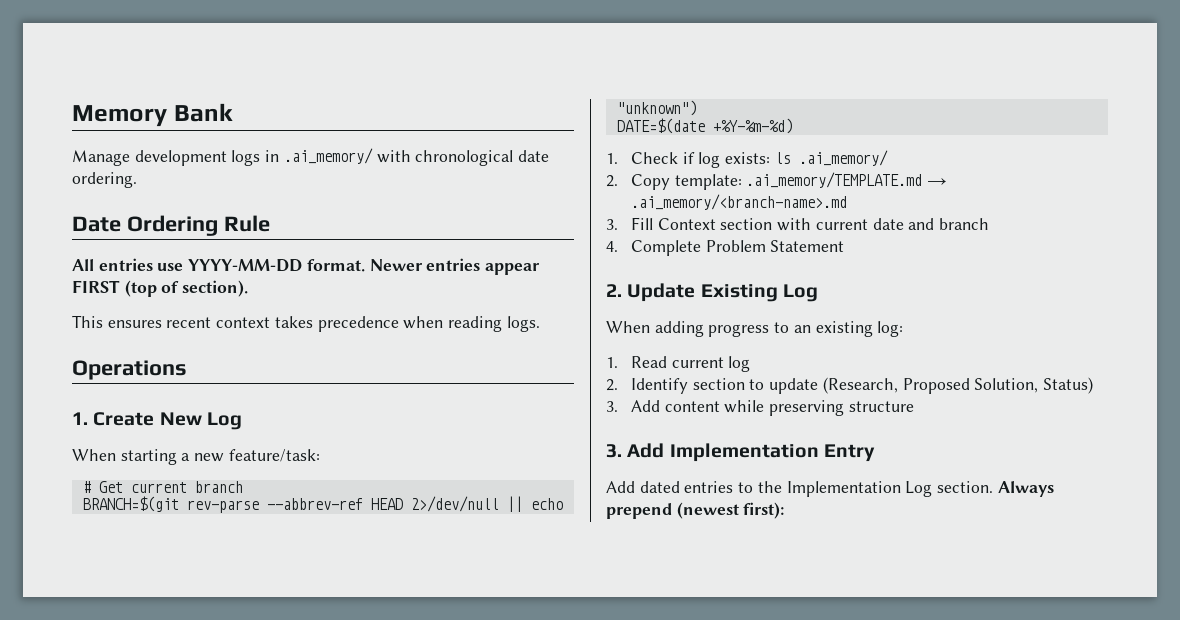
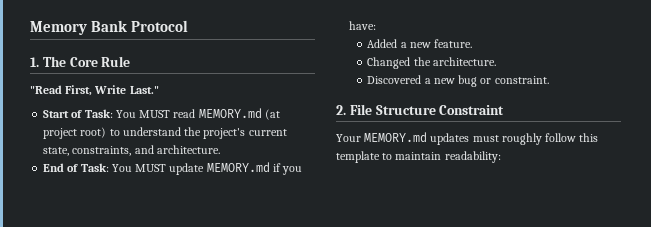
- Memory Bank
- Manage development logs in .ai_memory/ with chronological date ordering.
- Date Ordering Rule
- All entries use YYYY-MM-DD format. Newer entries appear FIRST (top of section).
- This ensures recent context takes precedence when reading logs.
- Operations
- 1. Create New Log
- When starting a new feature/task:
- # Get current branch
- BRANCH=$(git rev-parse --abbrev-ref HEAD 2>/dev/null || echo "unknown")
- DATE=$(date +%Y-%m-%d)
- 1. Check if log exists: ls .ai_memory/
- 2. Copy template: .ai_memory/TEMPLATE.md → .ai_memory/<branch-name>.md
- 3. Fill Context section with current date and branch
- 4. Complete Problem Statement
- 2. Update Existing Log
- When adding progress to an existing log:
- 1. Read current log
- 2. Identify section to update (Research, Proposed Solution, Status)
- 3. Add content while preserving structure
- 3. Add Implementation Entry
- Add dated entries to the Implementation Log section. Always prepend (newest first):
+ Memory Bank Protocol
+ 1. The Core Rule
+ "Read First, Write Last."
+ Start of Task: You MUST read MEMORY.md (at project root) to understand the project's current state, constraints, and architecture.
+ End of Task: You MUST update MEMORY.md if you have:
+ Added a new feature.
+ Changed the architecture.
+ Discovered a new bug or constraint.
+ 2. File Structure Constraint
+ Your MEMORY.md updates must roughly follow this template to maintain readability:

